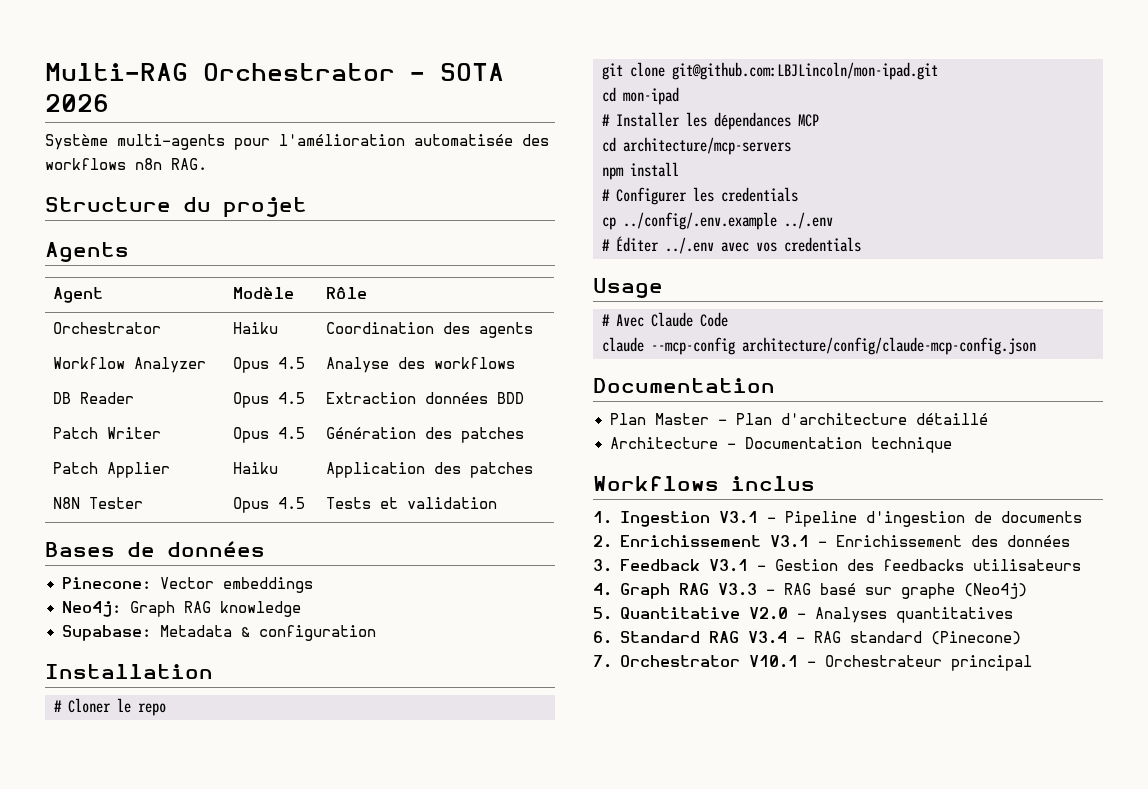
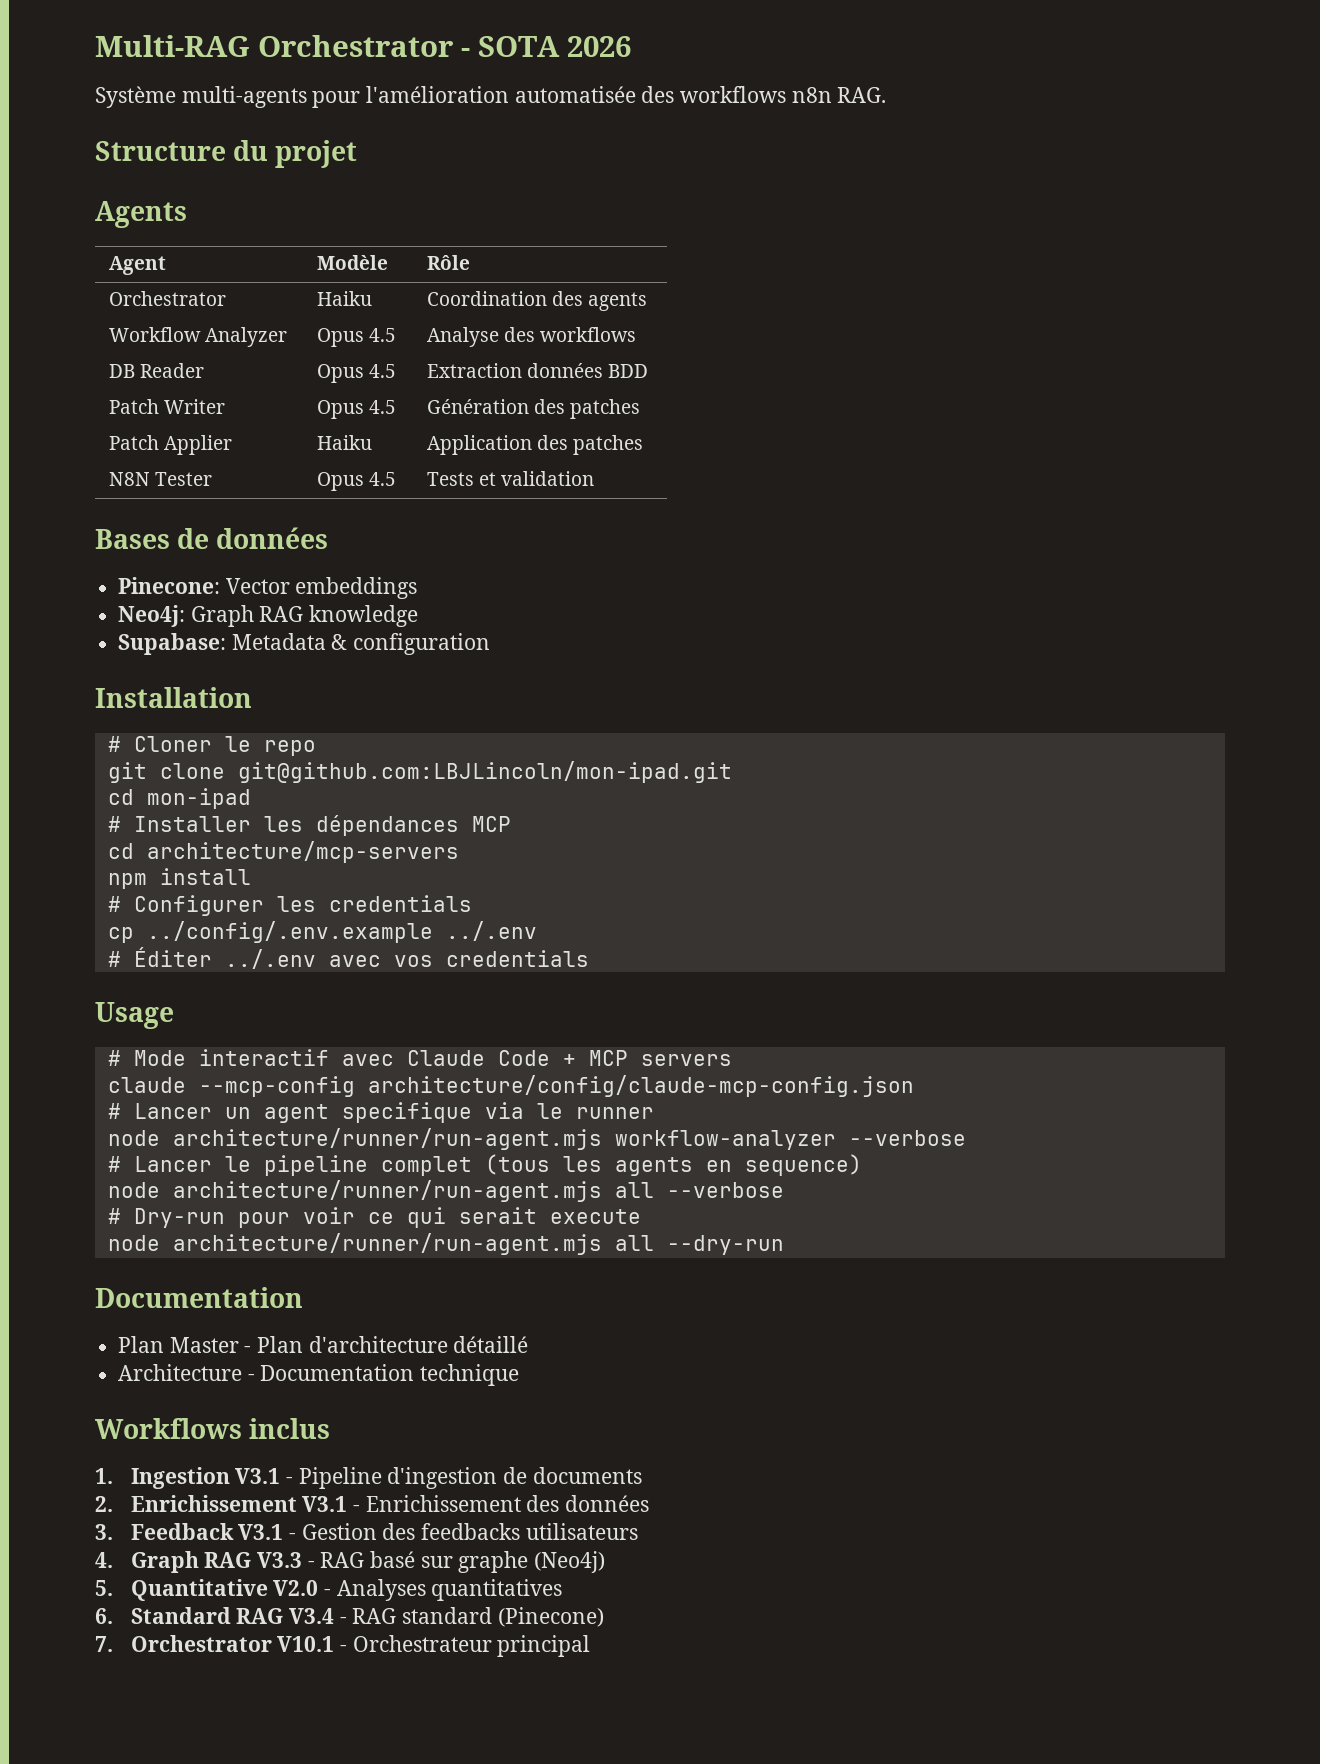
- # Avec Claude Code
+ # Mode interactif avec Claude Code + MCP servers
+ # Lancer un agent specifique via le runner
+ node architecture/runner/run-agent.mjs workflow-analyzer --verbose
+ # Lancer le pipeline complet (tous les agents en sequence)
+ node architecture/runner/run-agent.mjs all --verbose
+ # Dry-run pour voir ce qui serait execute
+ node architecture/runner/run-agent.mjs all --dry-run

